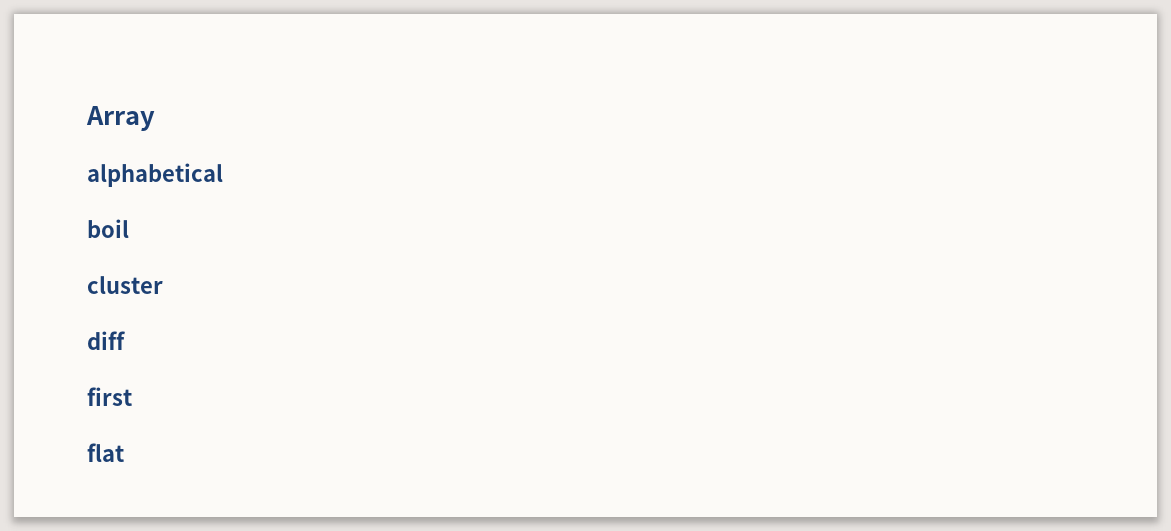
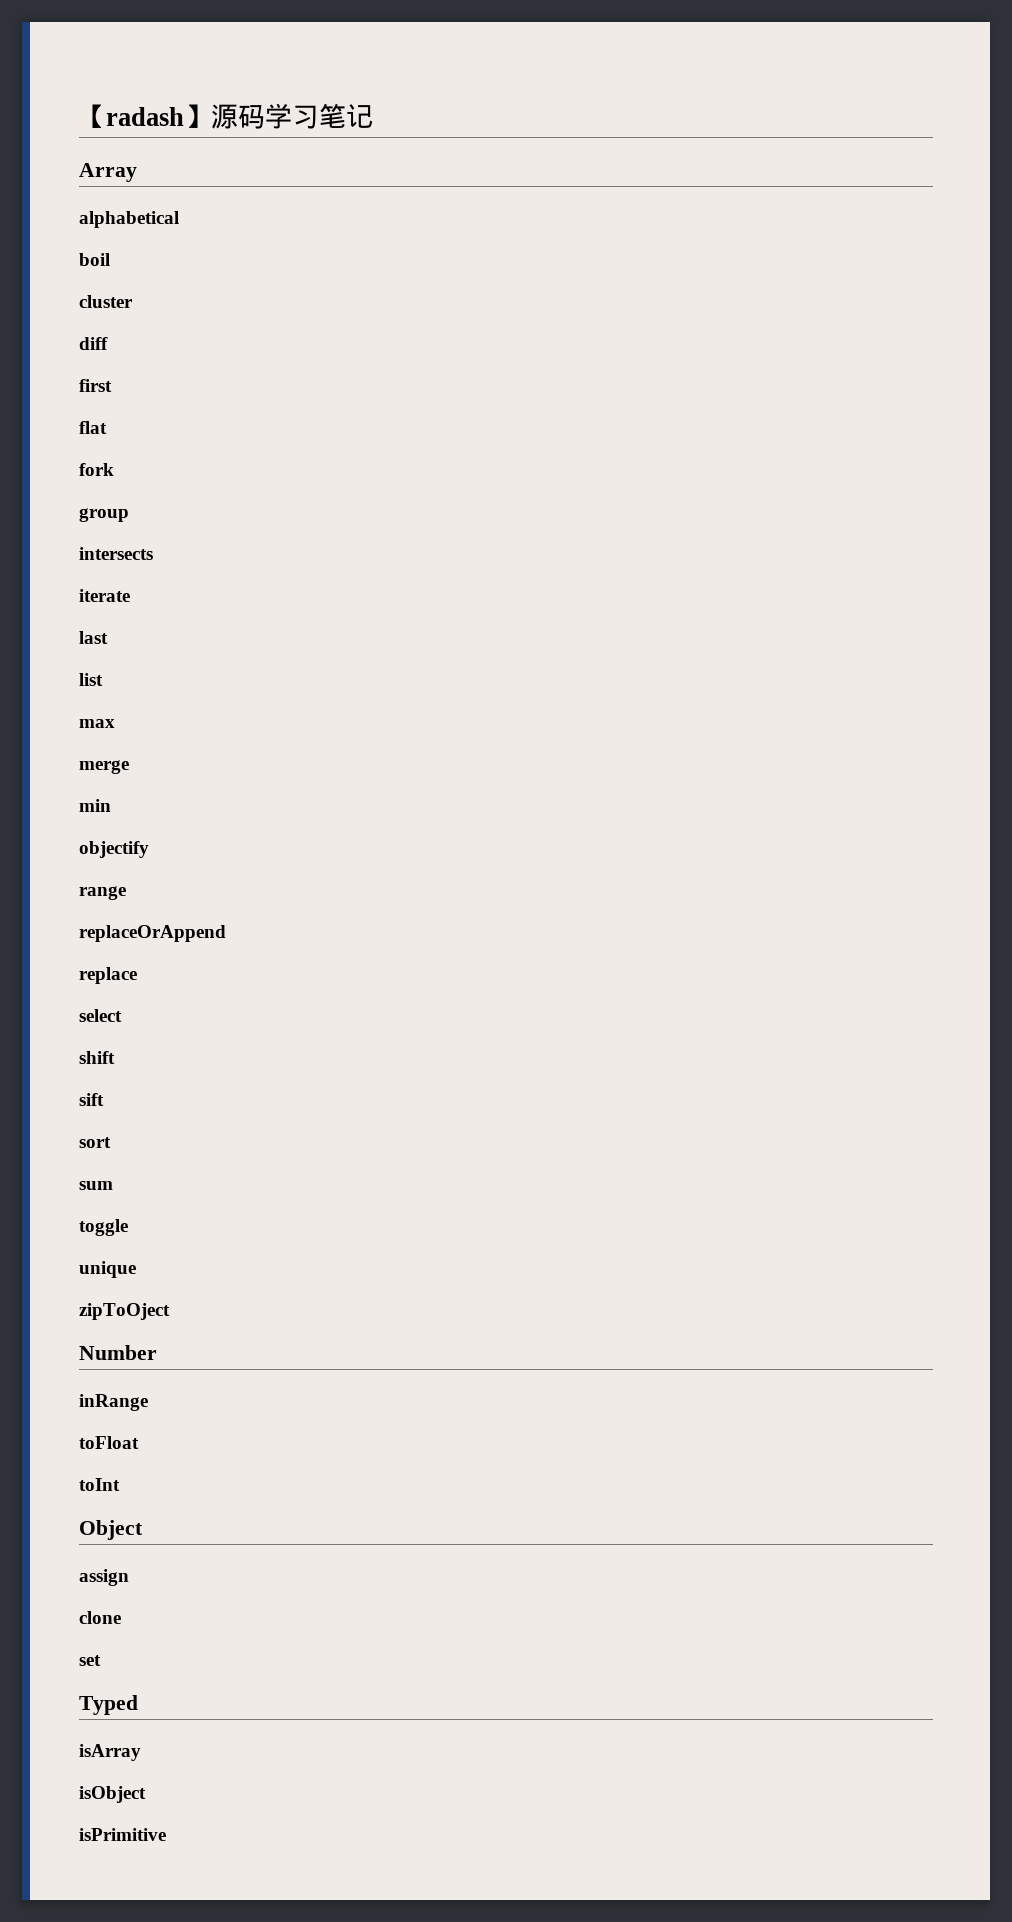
+ 【radash】源码学习笔记
+ fork
+ group
+ intersects
+ iterate
+ last
+ list
+ max
+ merge
+ min
+ objectify
+ range
+ replaceOrAppend
+ replace
+ select
+ shift
+ sift
+ sort
+ sum
+ toggle
+ unique
+ zipToOject
+ Number
+ inRange
+ toFloat
+ toInt
+ Object
+ assign
+ clone
+ set
+ Typed
+ isArray
+ isObject
+ isPrimitive

